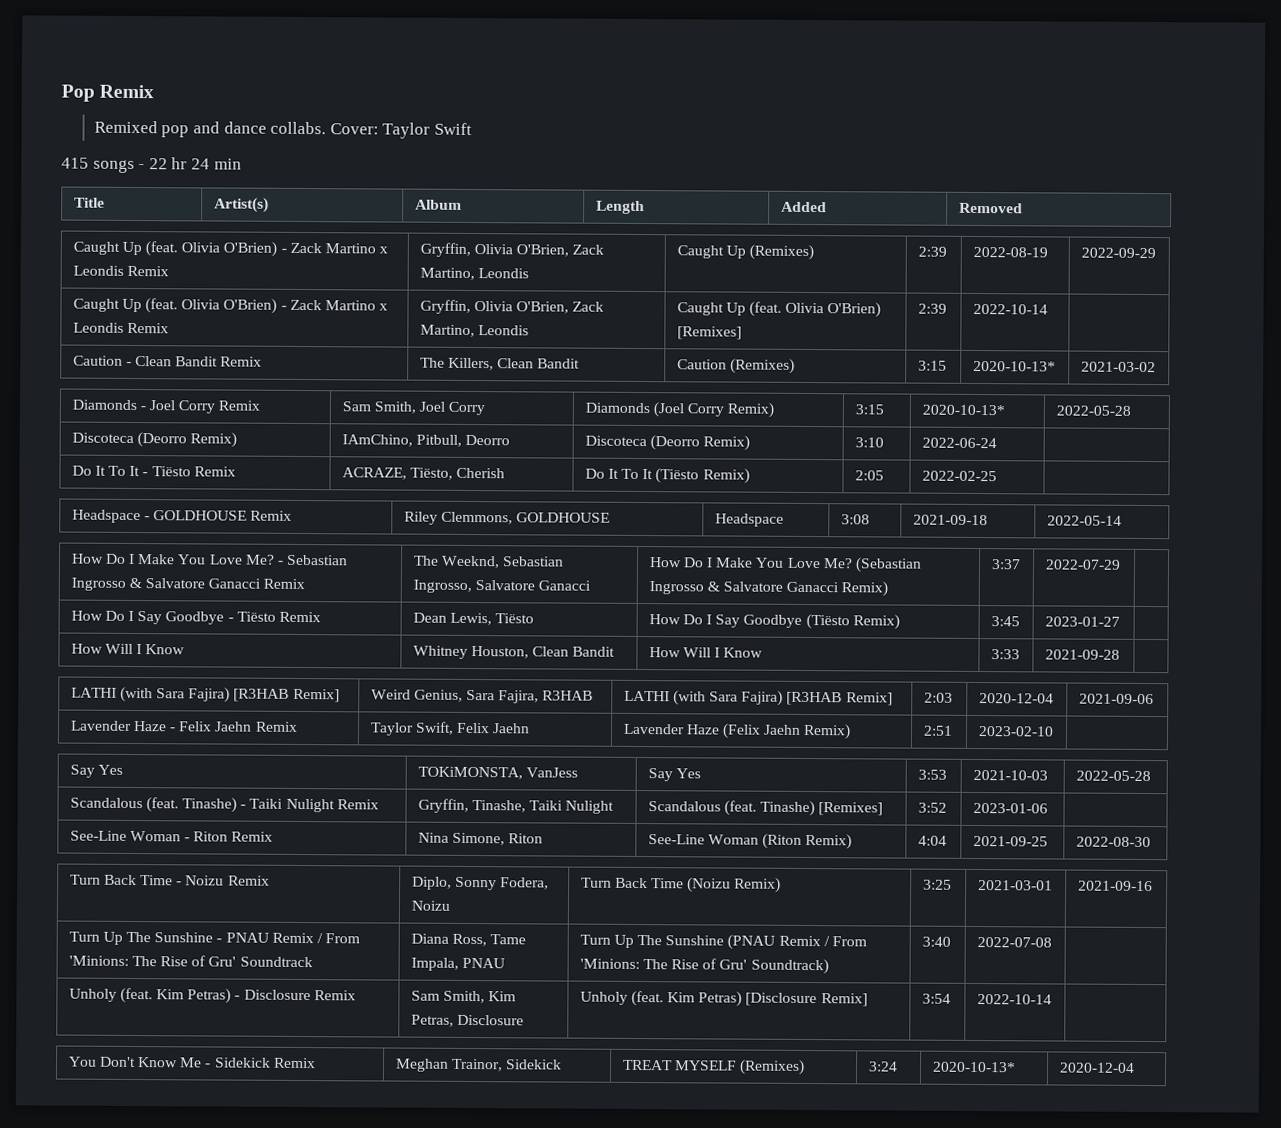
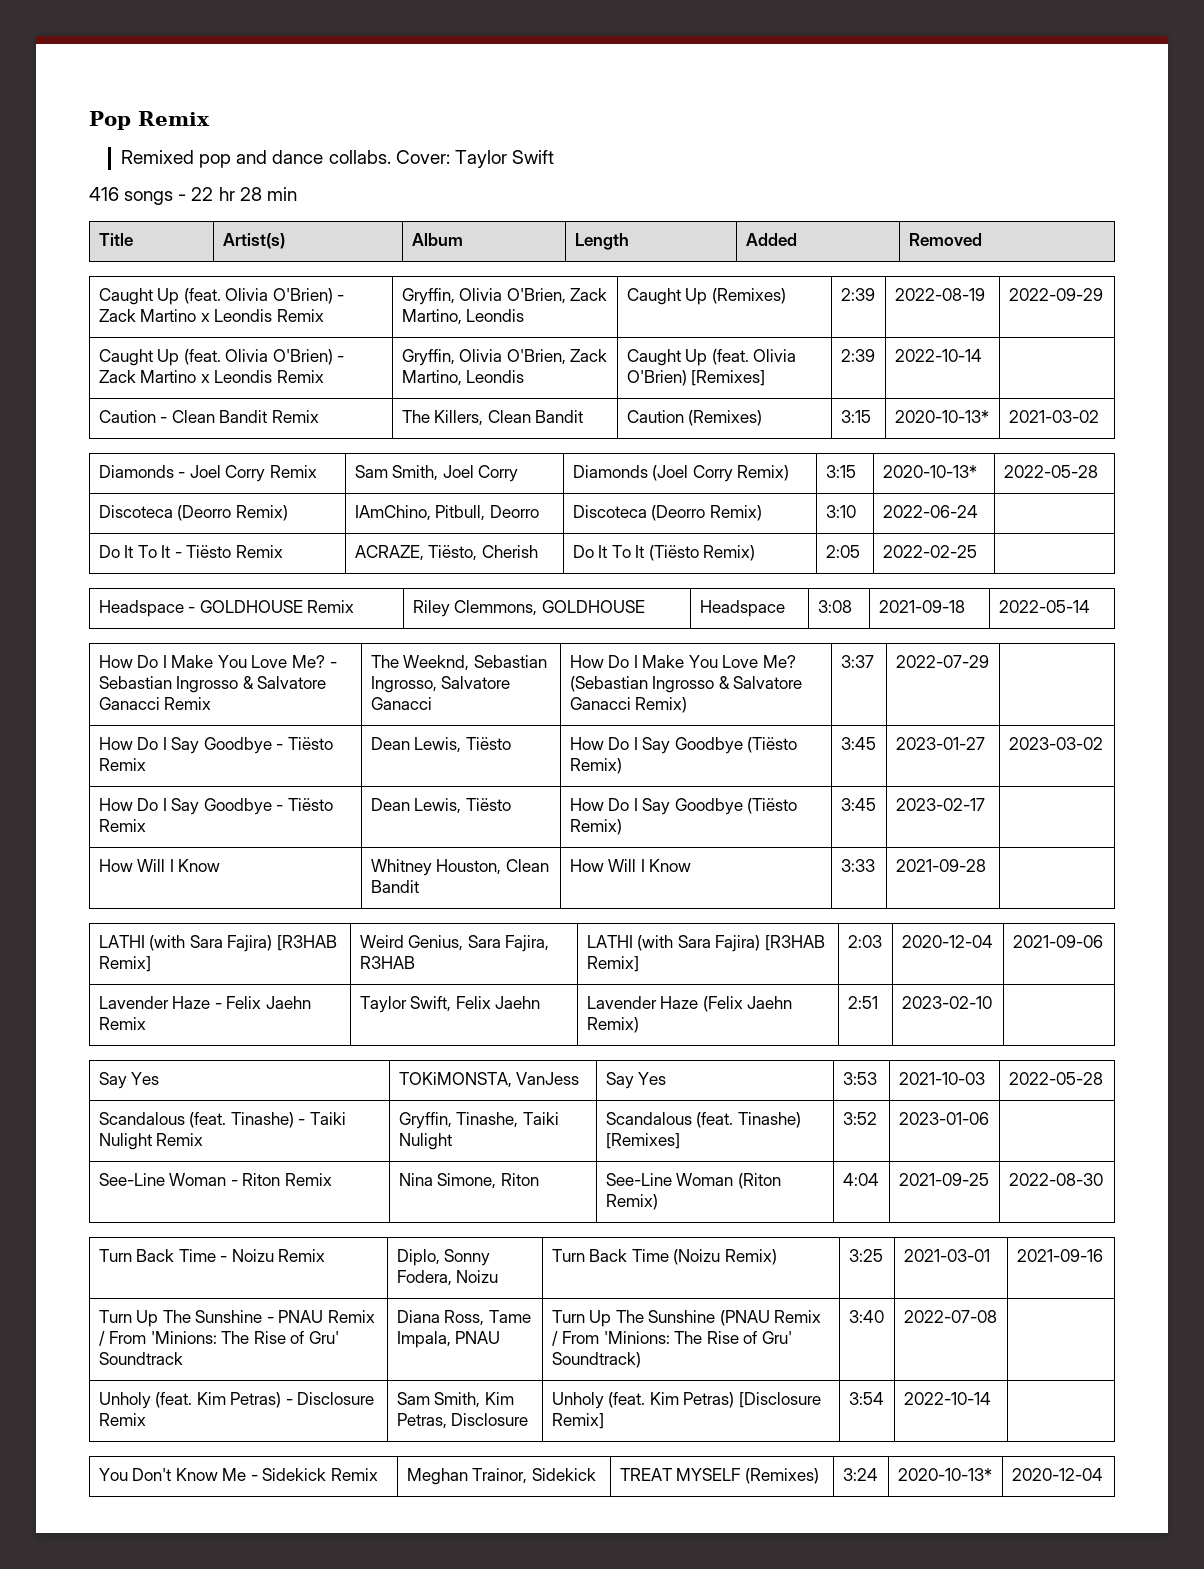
- 415 songs - 22 hr 24 min
+ 416 songs - 22 hr 28 min
- How Do I Say Goodbye - Tiësto Remix | Dean Lewis, Tiësto | How Do I Say Goodbye (Tiësto Remix) | 3:45 | 2023-01-27 |
+ How Do I Say Goodbye - Tiësto Remix | Dean Lewis, Tiësto | How Do I Say Goodbye (Tiësto Remix) | 3:45 | 2023-01-27 | 2023-03-02
+ How Do I Say Goodbye - Tiësto Remix | Dean Lewis, Tiësto | How Do I Say Goodbye (Tiësto Remix) | 3:45 | 2023-02-17 |

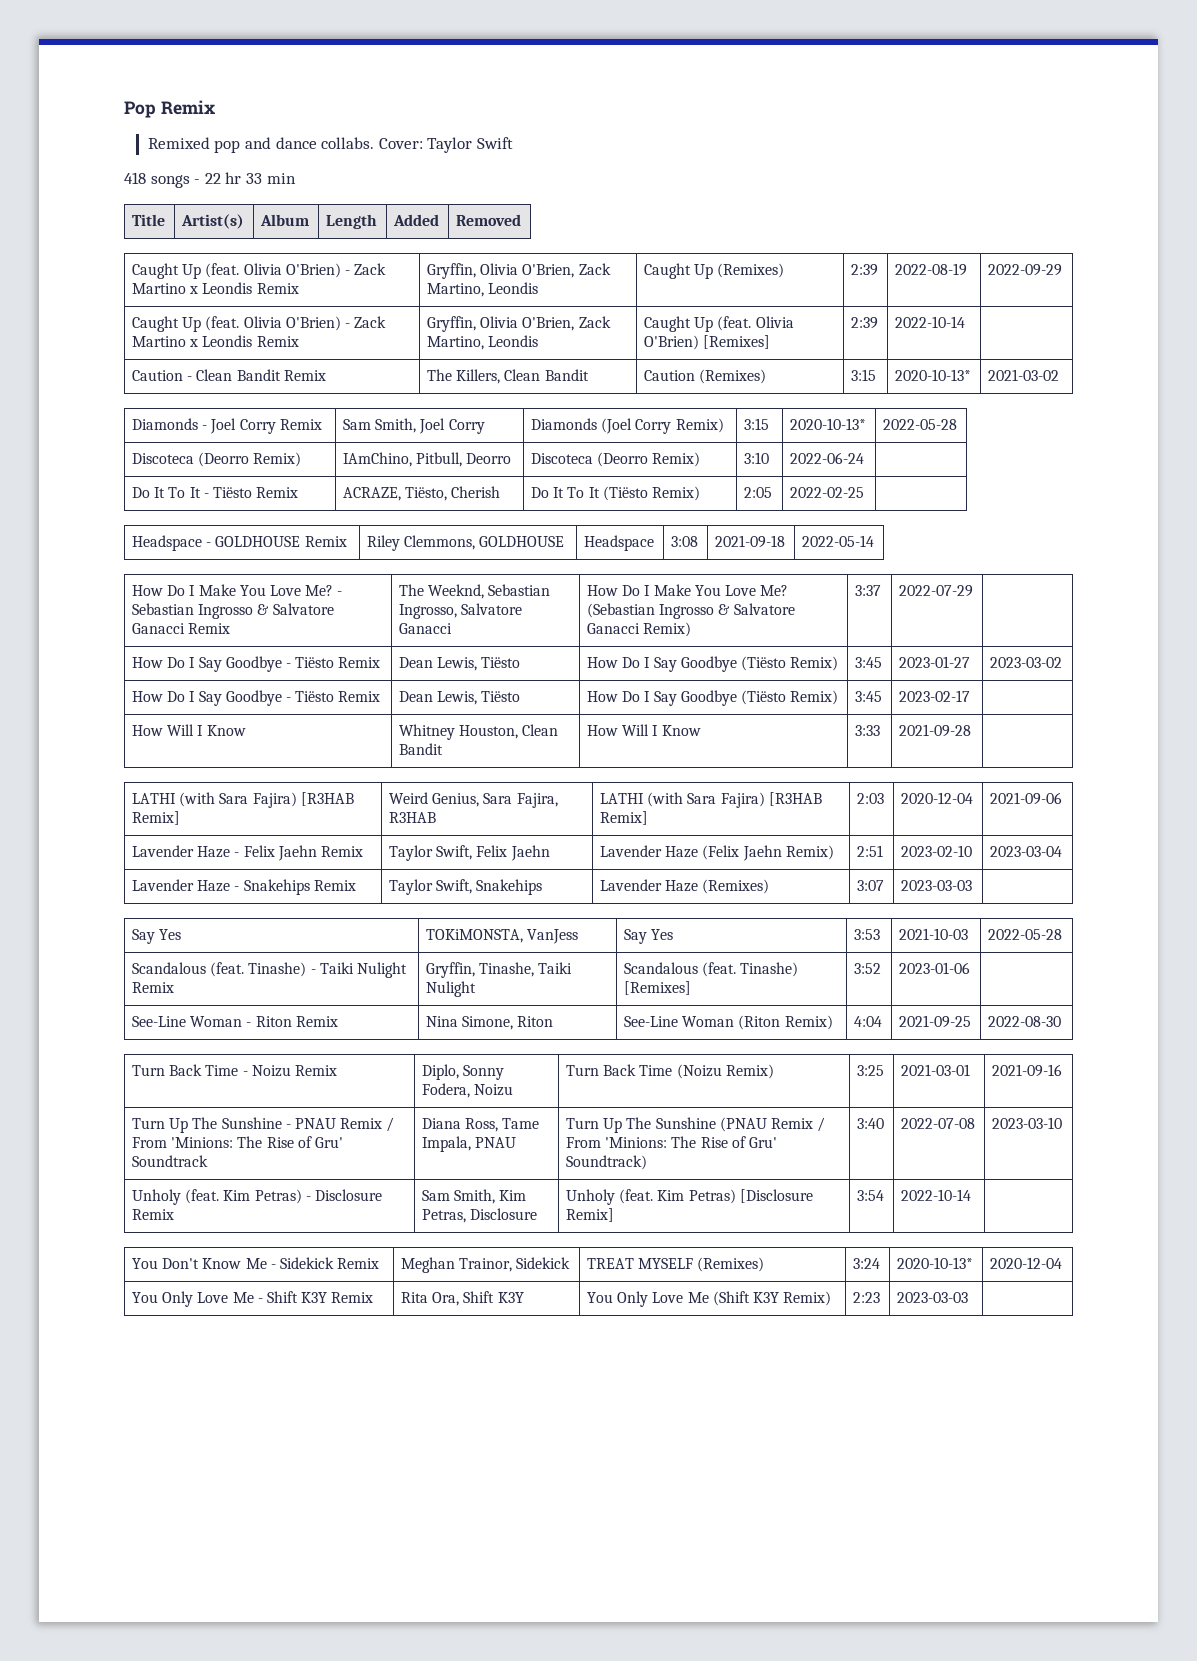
- 416 songs - 22 hr 28 min
+ 418 songs - 22 hr 33 min
- Lavender Haze - Felix Jaehn Remix | Taylor Swift, Felix Jaehn | Lavender Haze (Felix Jaehn Remix) | 2:51 | 2023-02-10 |
+ Lavender Haze - Felix Jaehn Remix | Taylor Swift, Felix Jaehn | Lavender Haze (Felix Jaehn Remix) | 2:51 | 2023-02-10 | 2023-03-04
+ Lavender Haze - Snakehips Remix | Taylor Swift, Snakehips | Lavender Haze (Remixes) | 3:07 | 2023-03-03 |
- Turn Up The Sunshine - PNAU Remix / From 'Minions: The Rise of Gru' Soundtrack | Diana Ross, Tame Impala, PNAU | Turn Up The Sunshine (PNAU Remix / From 'Minions: The Rise of Gru' Soundtrack) | 3:40 | 2022-07-08 |
+ Turn Up The Sunshine - PNAU Remix / From 'Minions: The Rise of Gru' Soundtrack | Diana Ross, Tame Impala, PNAU | Turn Up The Sunshine (PNAU Remix / From 'Minions: The Rise of Gru' Soundtrack) | 3:40 | 2022-07-08 | 2023-03-10
+ You Only Love Me - Shift K3Y Remix | Rita Ora, Shift K3Y | You Only Love Me (Shift K3Y Remix) | 2:23 | 2023-03-03 |

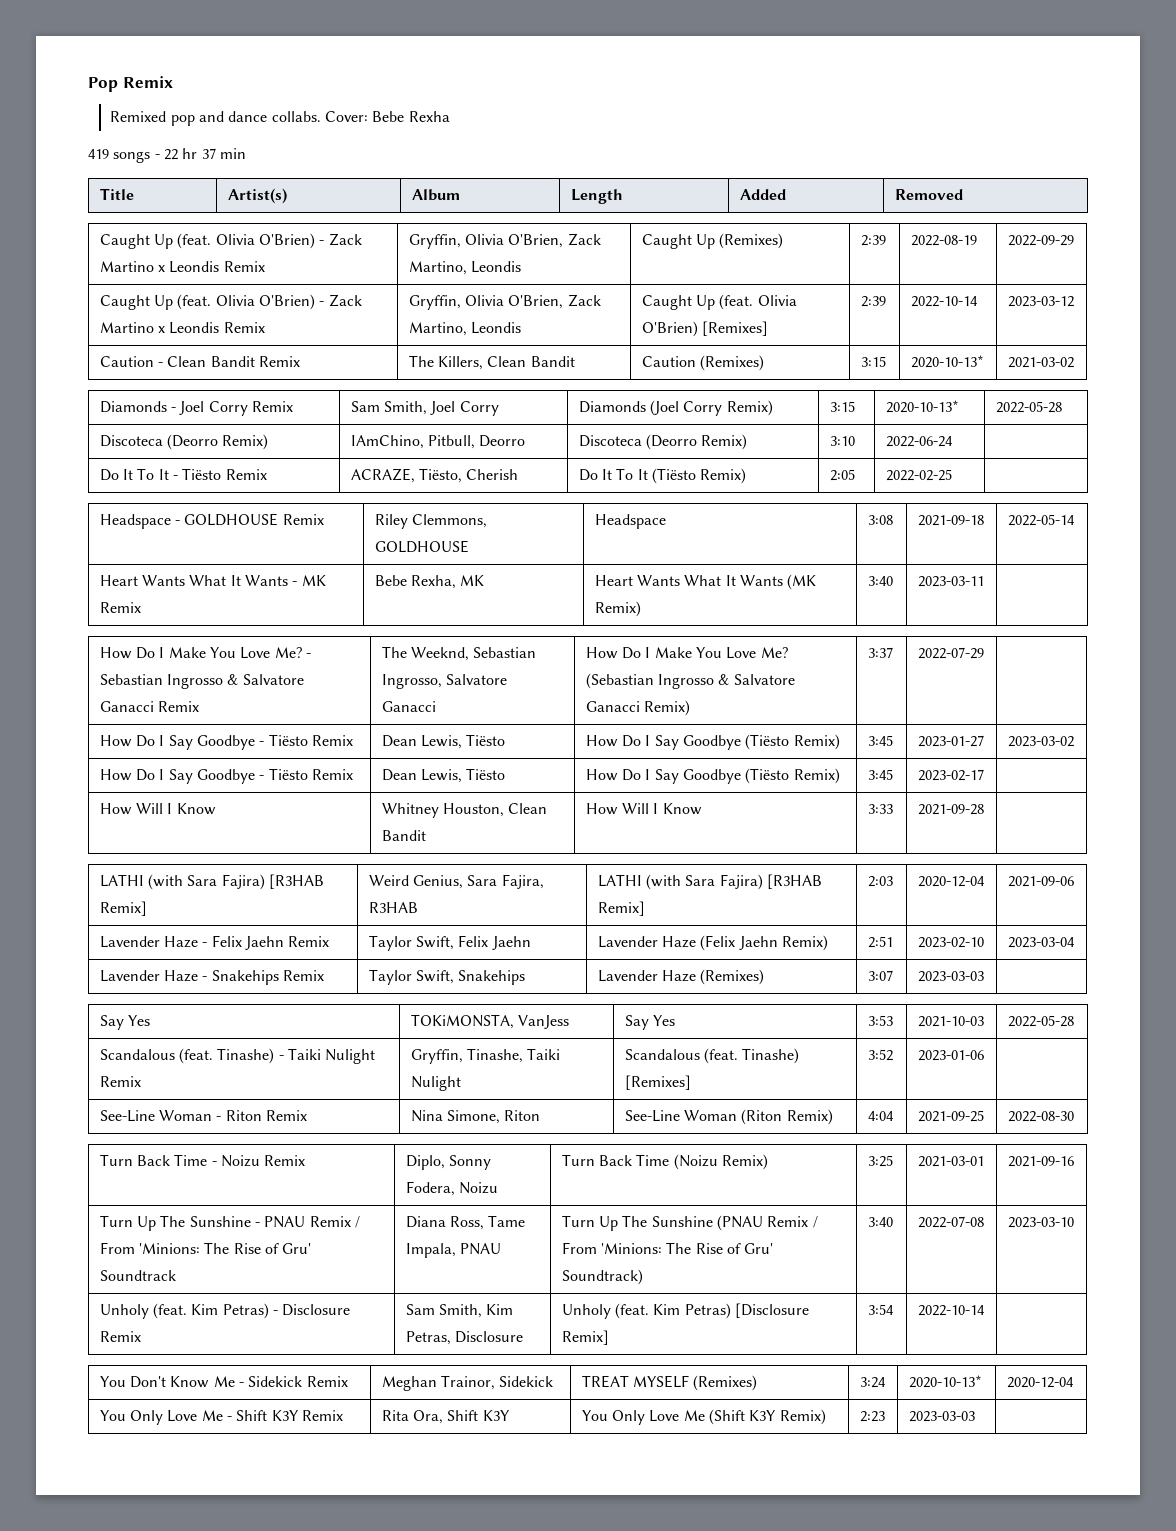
- Cover: Taylor Swift
- 418 songs - 22 hr 33 min
+ Cover: Bebe Rexha
+ 419 songs - 22 hr 37 min
- Caught Up (feat. Olivia O'Brien) - Zack Martino x Leondis Remix | Gryffin, Olivia O'Brien, Zack Martino, Leondis | Caught Up (feat. Olivia O'Brien) [Remixes] | 2:39 | 2022-10-14 |
+ Caught Up (feat. Olivia O'Brien) - Zack Martino x Leondis Remix | Gryffin, Olivia O'Brien, Zack Martino, Leondis | Caught Up (feat. Olivia O'Brien) [Remixes] | 2:39 | 2022-10-14 | 2023-03-12
+ Heart Wants What It Wants - MK Remix | Bebe Rexha, MK | Heart Wants What It Wants (MK Remix) | 3:40 | 2023-03-11 |

